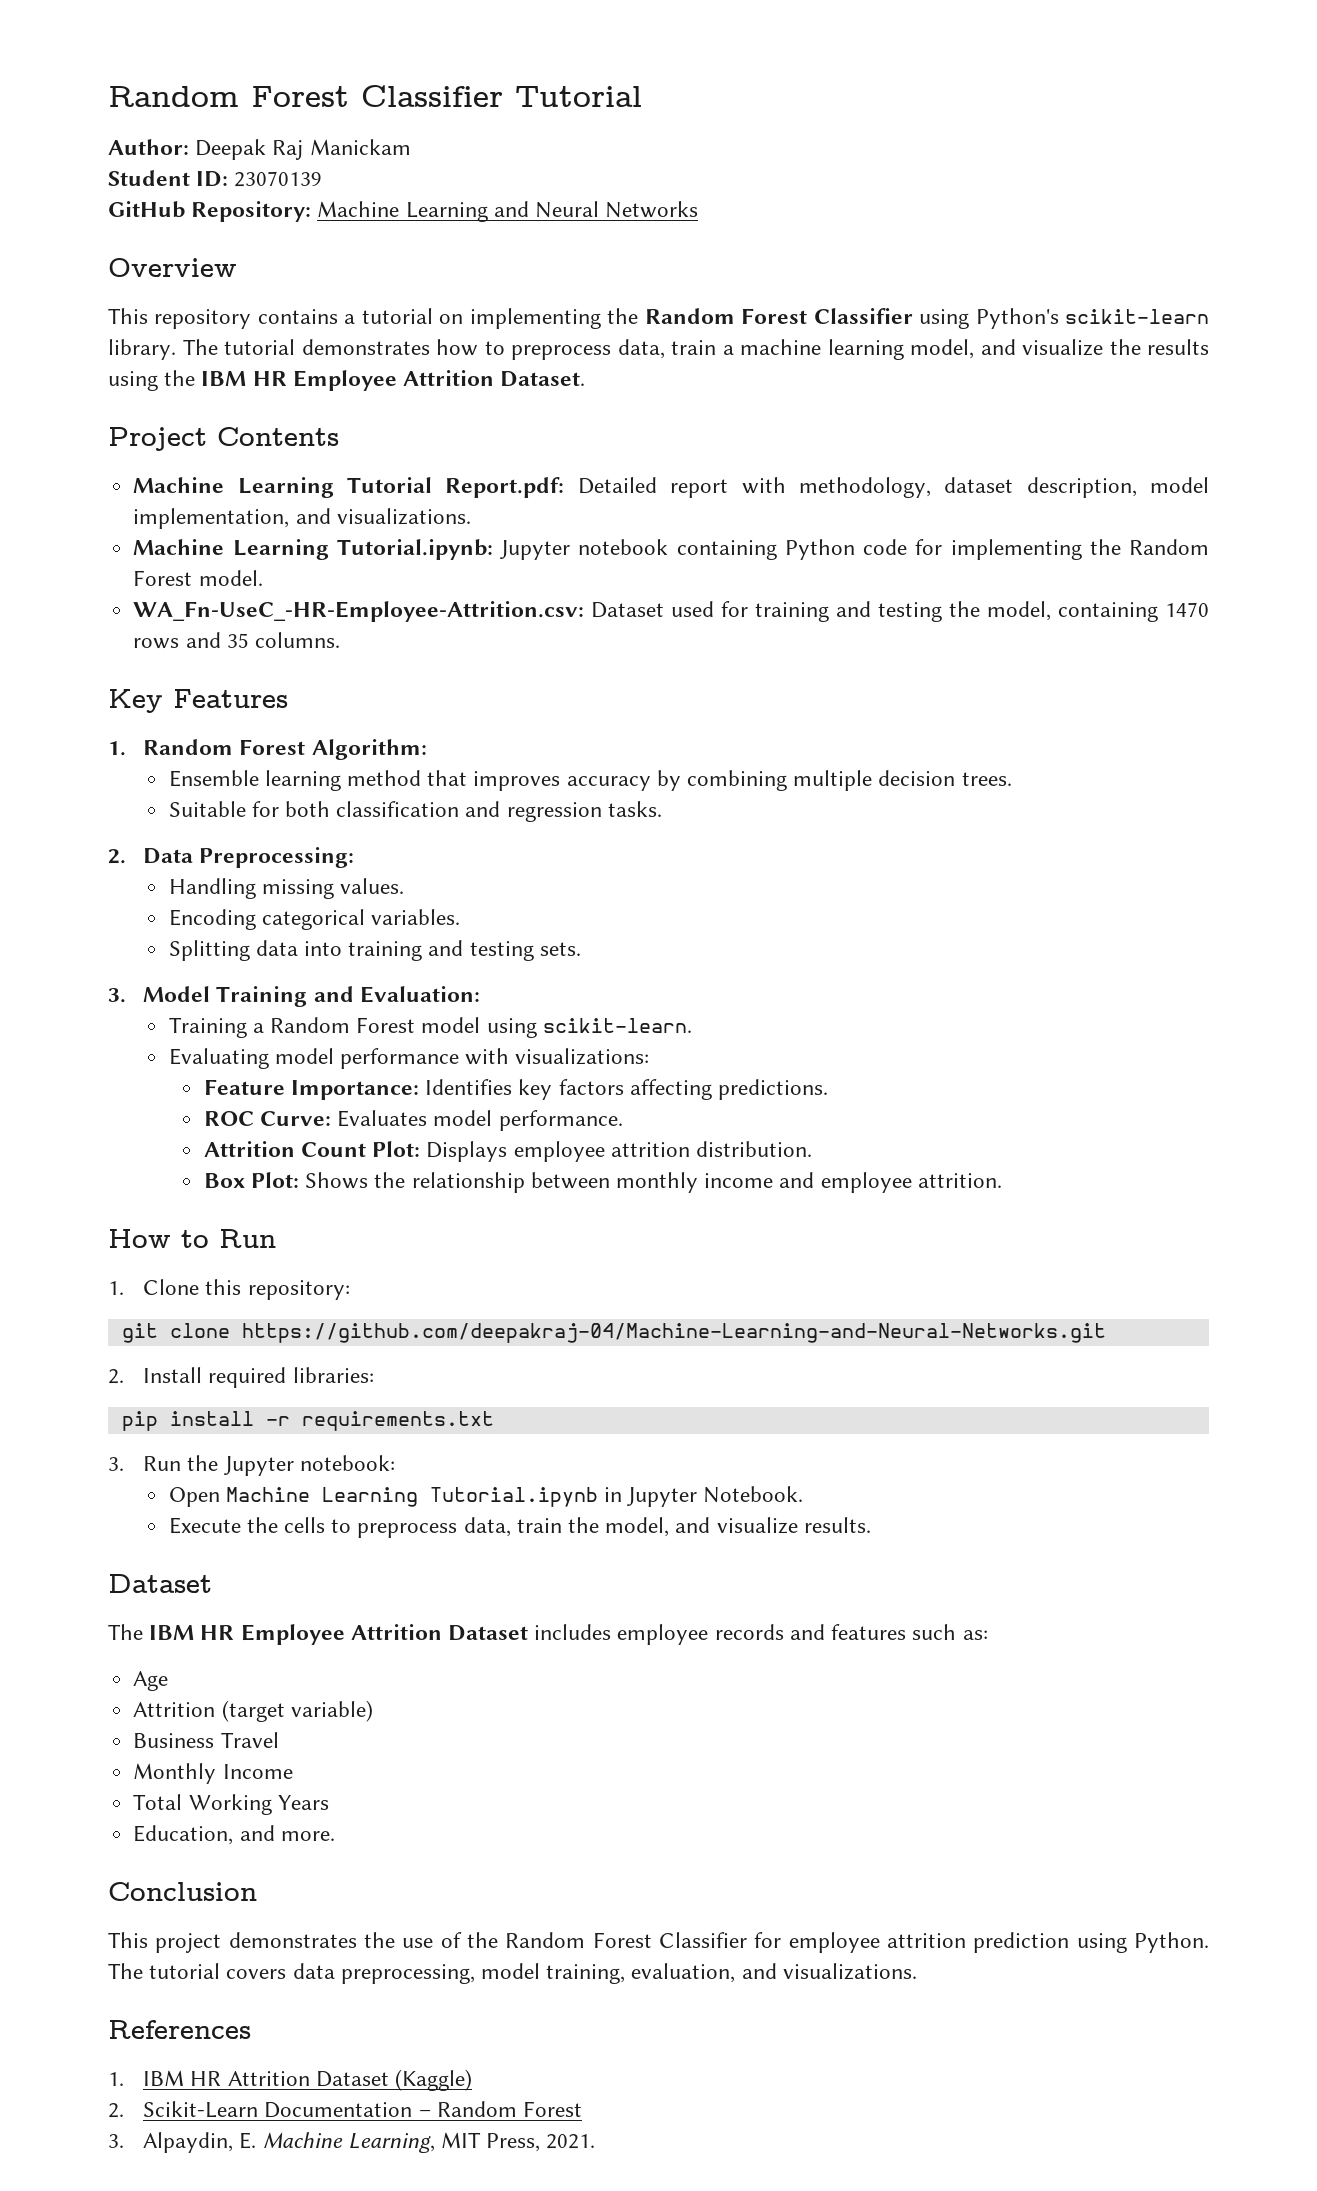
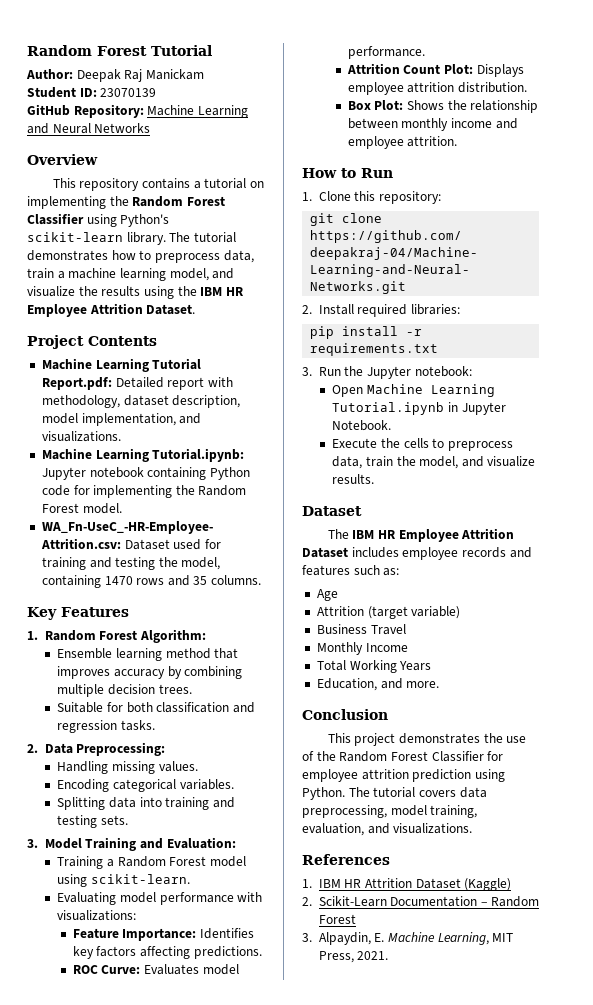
- Random Forest Classifier Tutorial
+ Random Forest Tutorial

